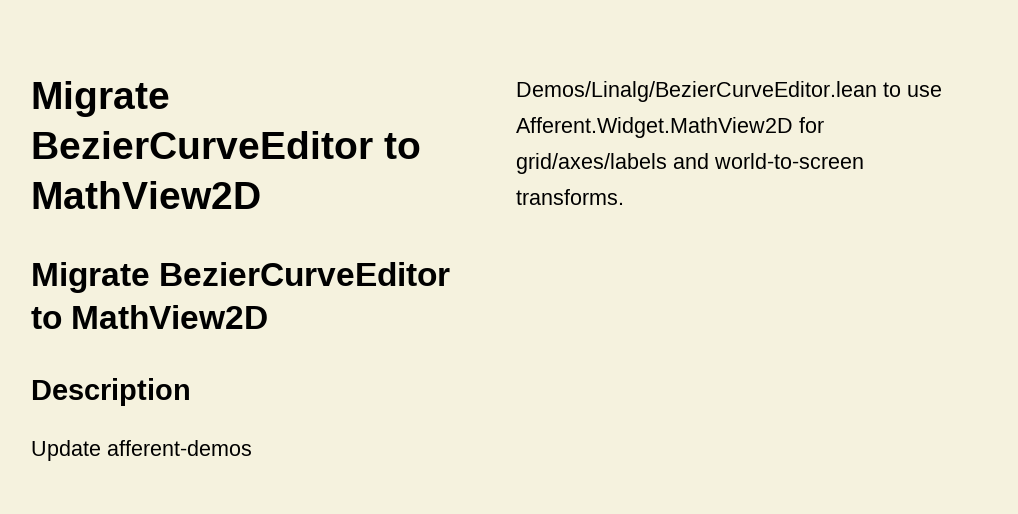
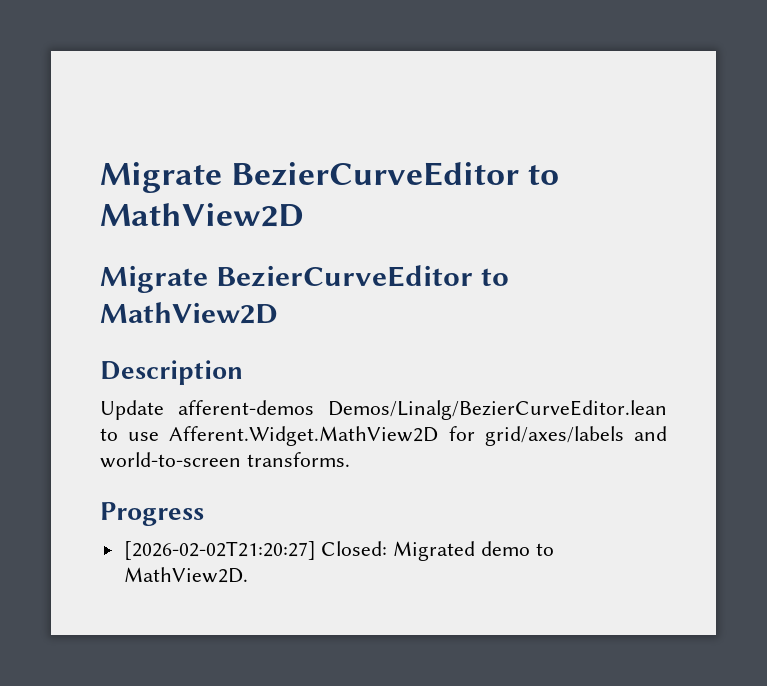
+ Progress
+ [2026-02-02T21:20:27] Closed: Migrated demo to MathView2D.

